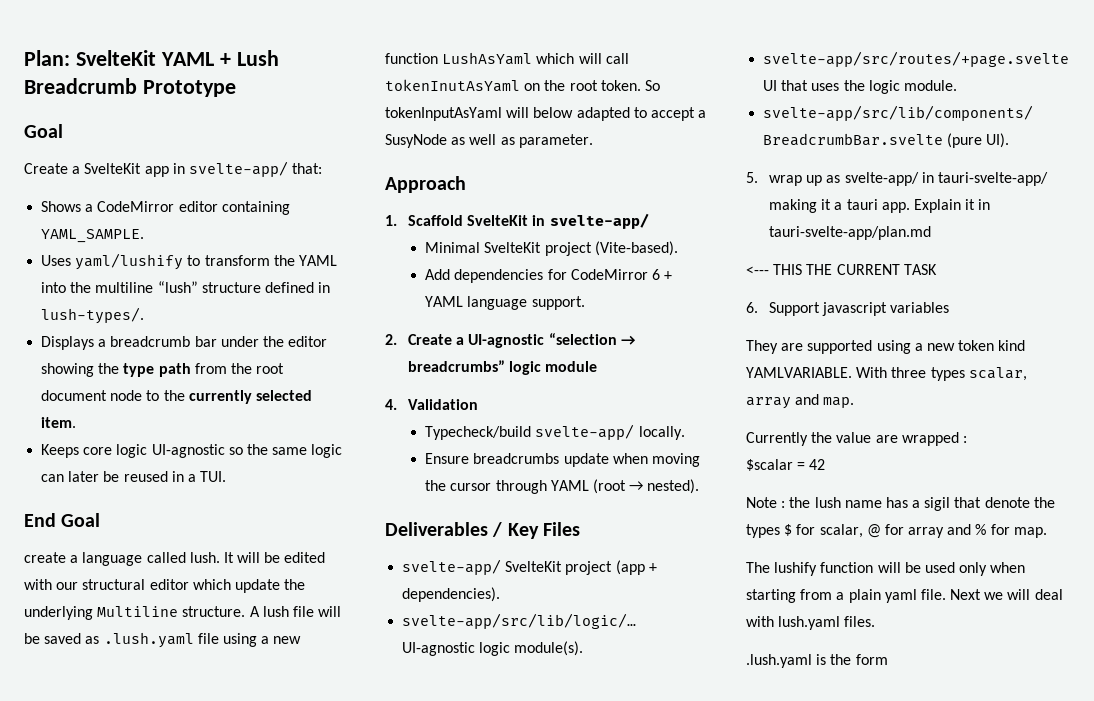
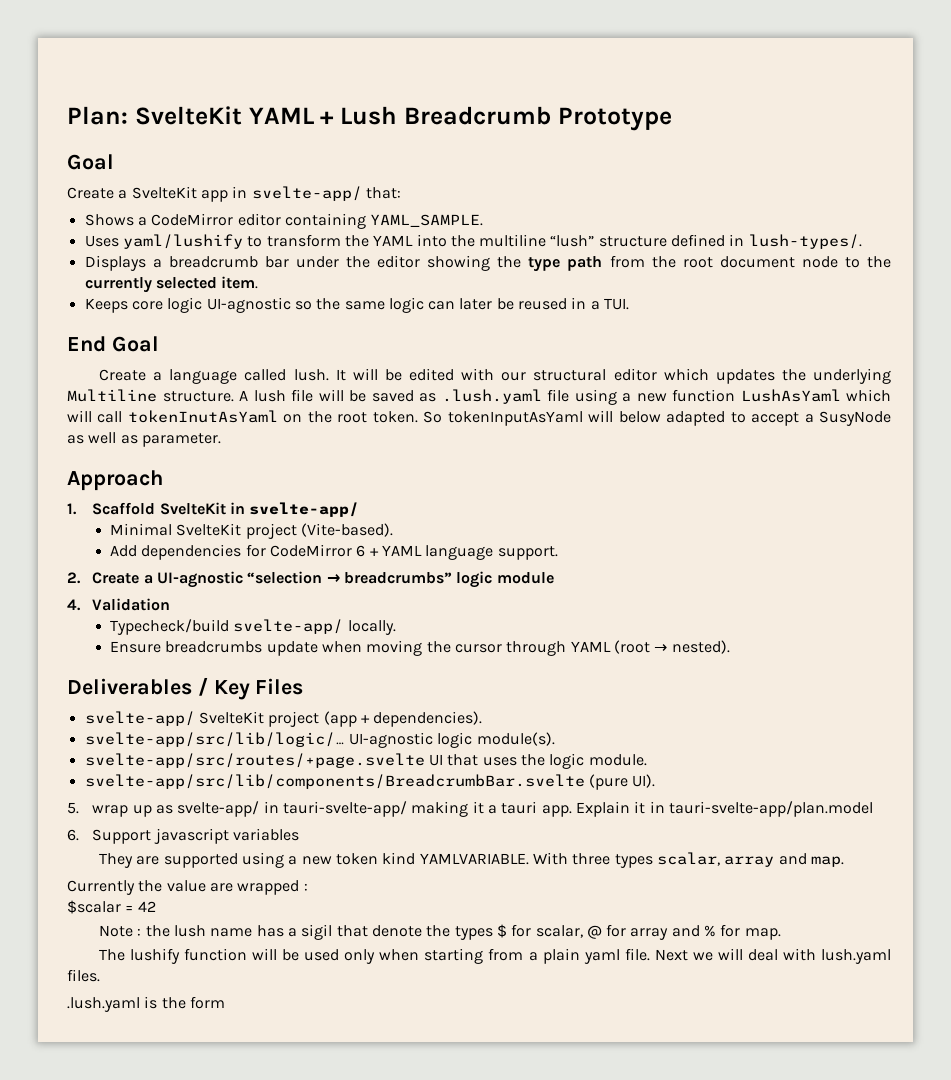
- create a language called lush.
+ Create a language called lush.
- It will be edited with our structural editor which update the underlying Multiline structure.
+ It will be edited with our structural editor which updates the underlying Multiline structure.
- Explain it in tauri-svelte-app/plan.md
- <--- THIS THE CURRENT TASK
+ Explain it in tauri-svelte-app/plan.model

